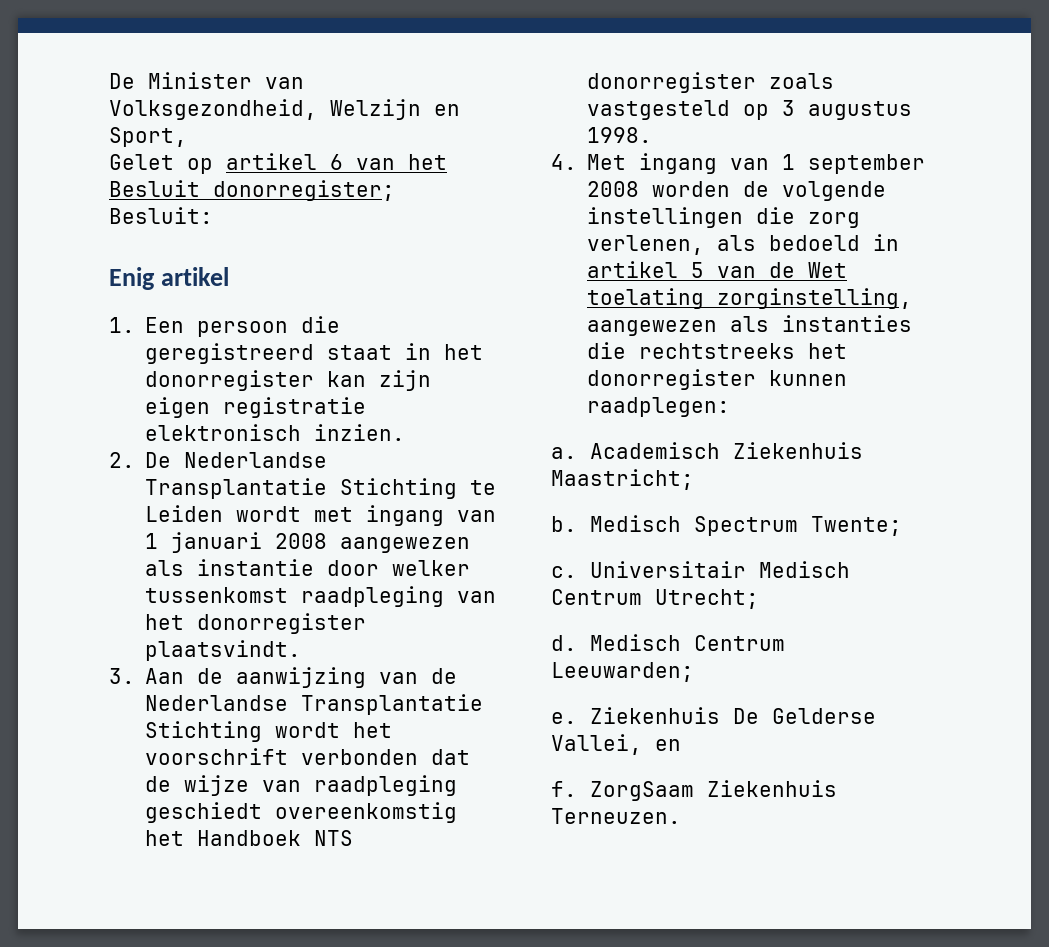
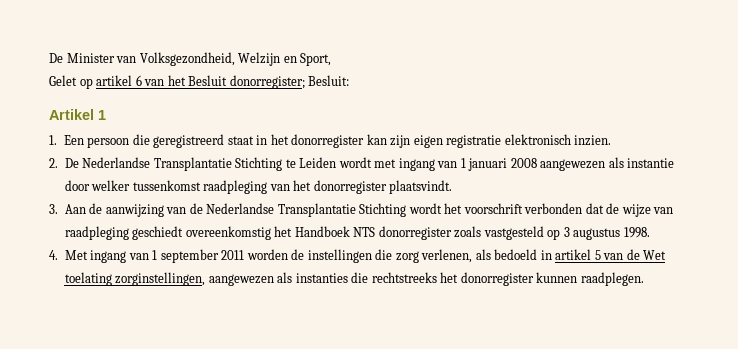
- Enig artikel
+ Artikel 1
- 4. Met ingang van 1 september 2008 worden de volgende instellingen die zorg verlenen, als bedoeld in artikel 5 van de Wet toelating zorginstelling, aangewezen als instanties die rechtstreeks het donorregister kunnen raadplegen:
- a. Academisch Ziekenhuis Maastricht;
- b. Medisch Spectrum Twente;
- c. Universitair Medisch Centrum Utrecht;
- d. Medisch Centrum Leeuwarden;
- e. Ziekenhuis De Gelderse Vallei, en
- f. ZorgSaam Ziekenhuis Terneuzen.
+ 4. Met ingang van 1 september 2011 worden de instellingen die zorg verlenen, als bedoeld in artikel 5 van de Wet toelating zorginstellingen, aangewezen als instanties die rechtstreeks het donorregister kunnen raadplegen.

